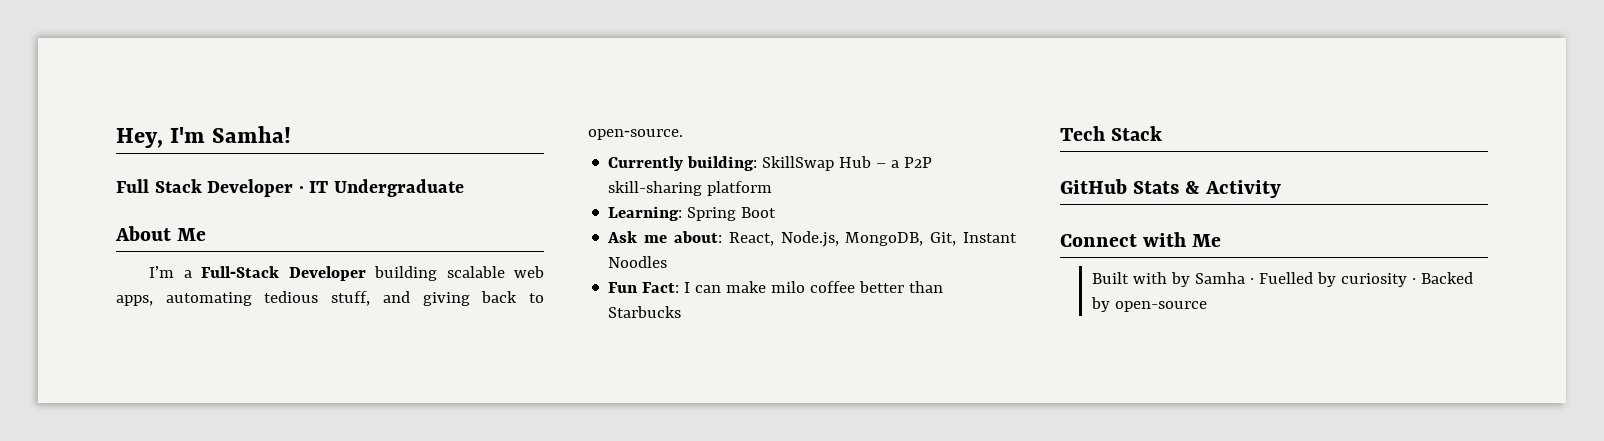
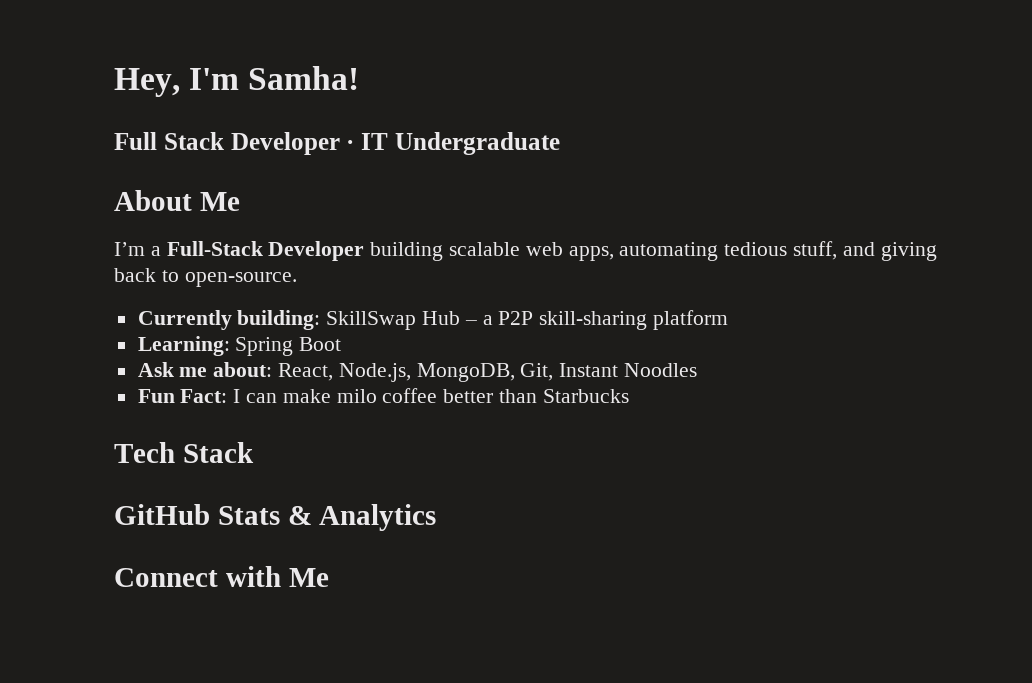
- GitHub Stats & Activity
+ GitHub Stats & Analytics
- Built with by Samha · Fuelled by curiosity · Backed by open-source

